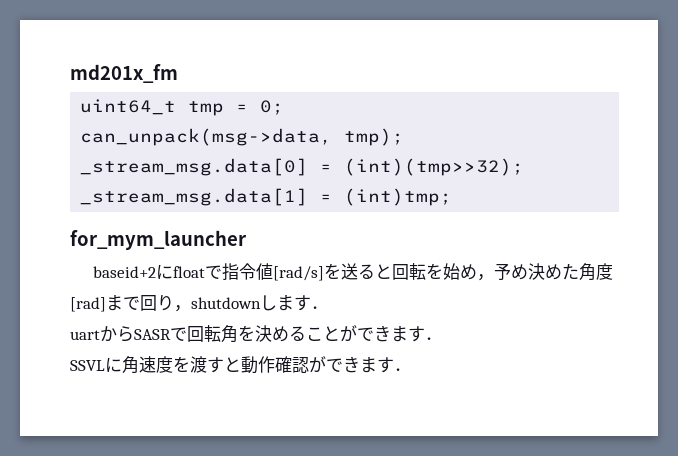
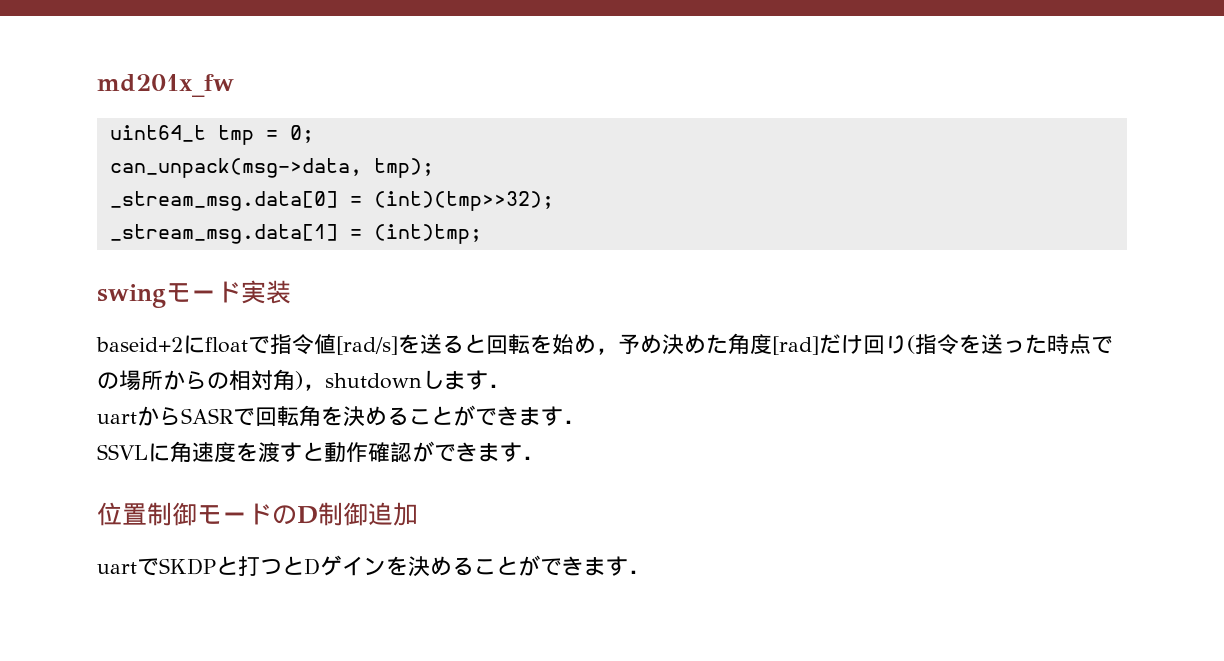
- md201x_fm
+ md201x_fw
- for_mym_launcher
+ swingモード実装
- baseid+2にfloatで指令値[rad/s]を送ると回転を始め，予め決めた角度[rad]まで回り，shutdownします．
+ baseid+2にfloatで指令値[rad/s]を送ると回転を始め，予め決めた角度[rad]だけ回り(指令を送った時点での場所からの相対角)，shutdownします．
+ 位置制御モードのD制御追加
+ uartでSKDPと打つとDゲインを決めることができます．

